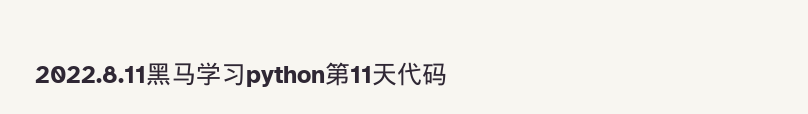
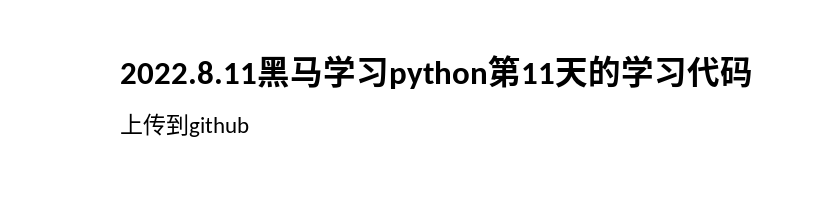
- 2022.8.11黑马学习python第11天代码
+ 2022.8.11黑马学习python第11天的学习代码
+ 上传到github

